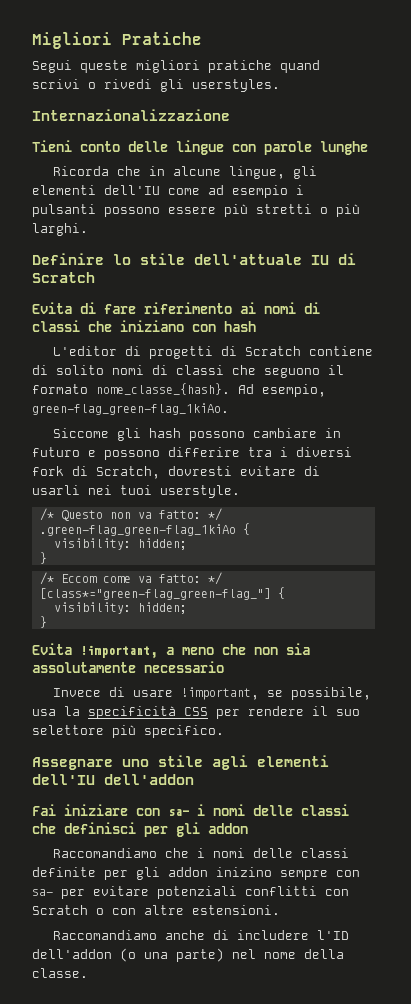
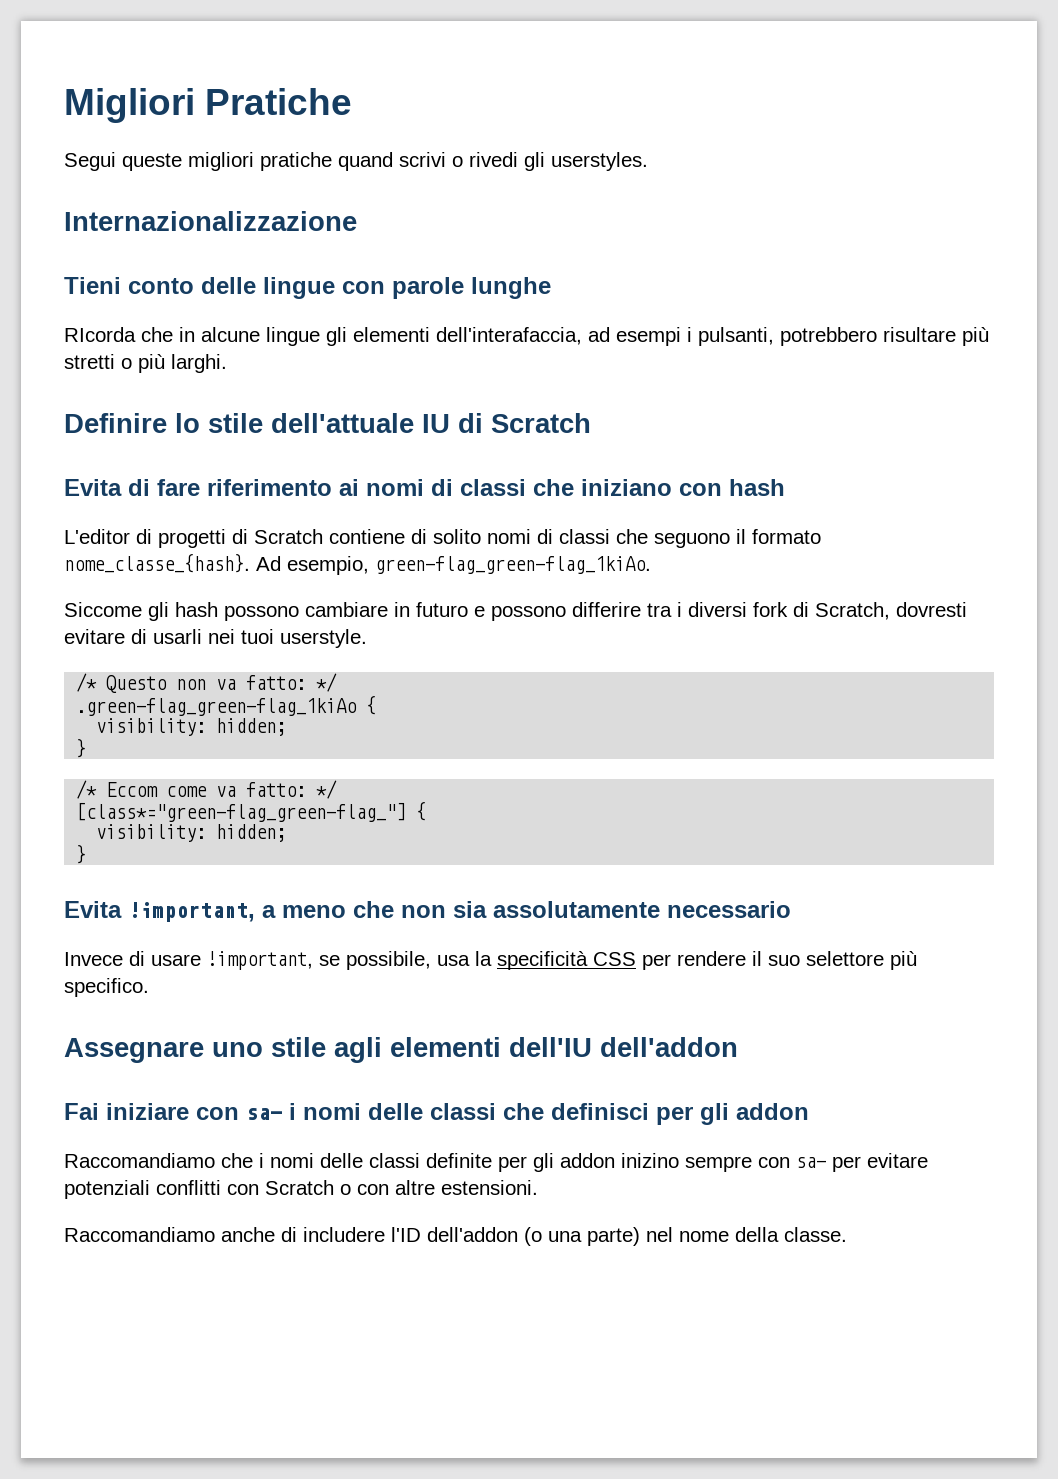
- Ricorda che in alcune lingue, gli elementi dell'IU come ad esempio i pulsanti possono essere più stretti o più larghi.
+ RIcorda che in alcune lingue gli elementi dell'interafaccia, ad esempi i pulsanti, potrebbero risultare più stretti o più larghi.

